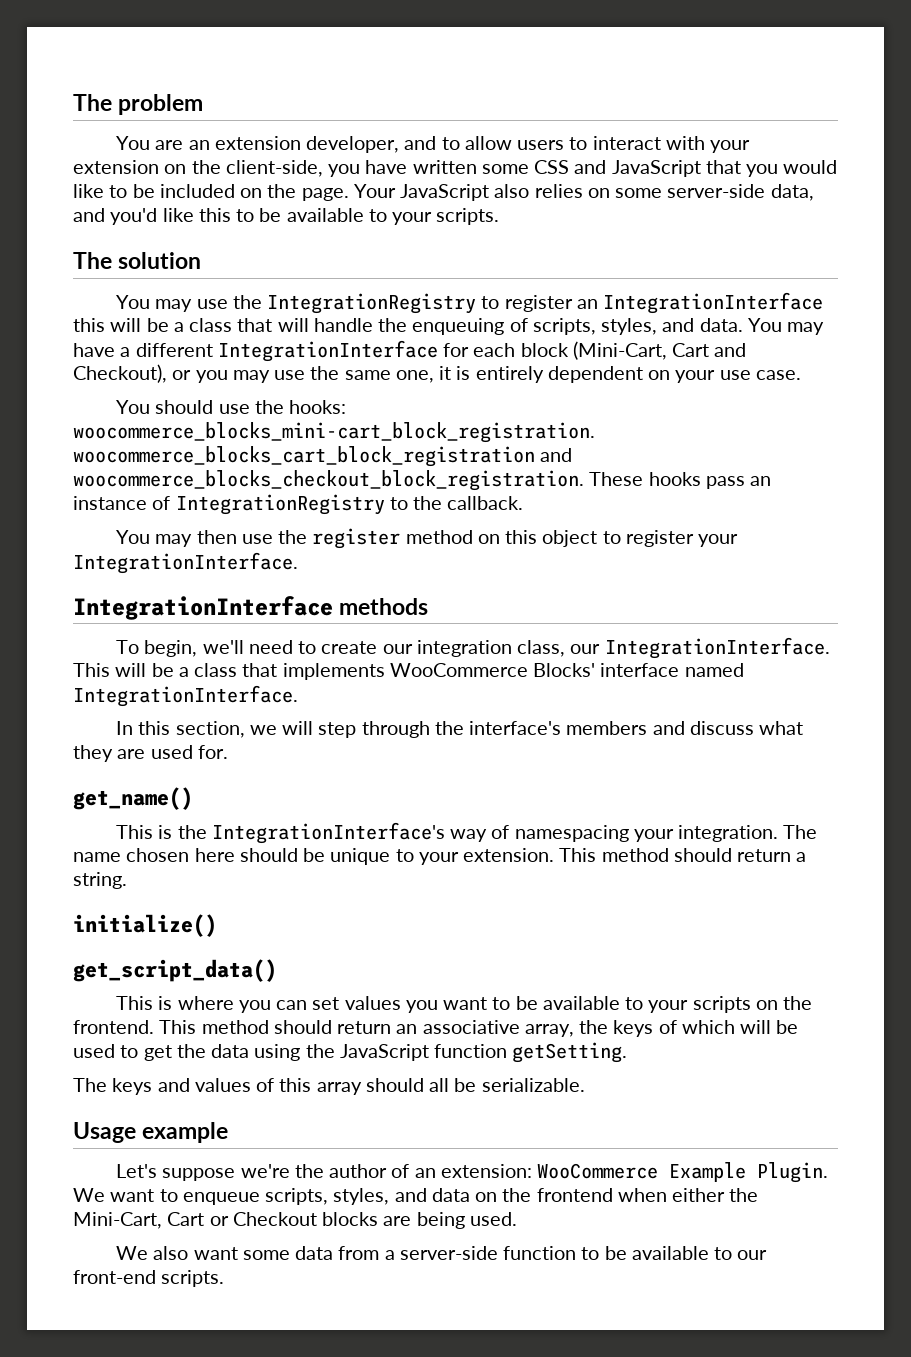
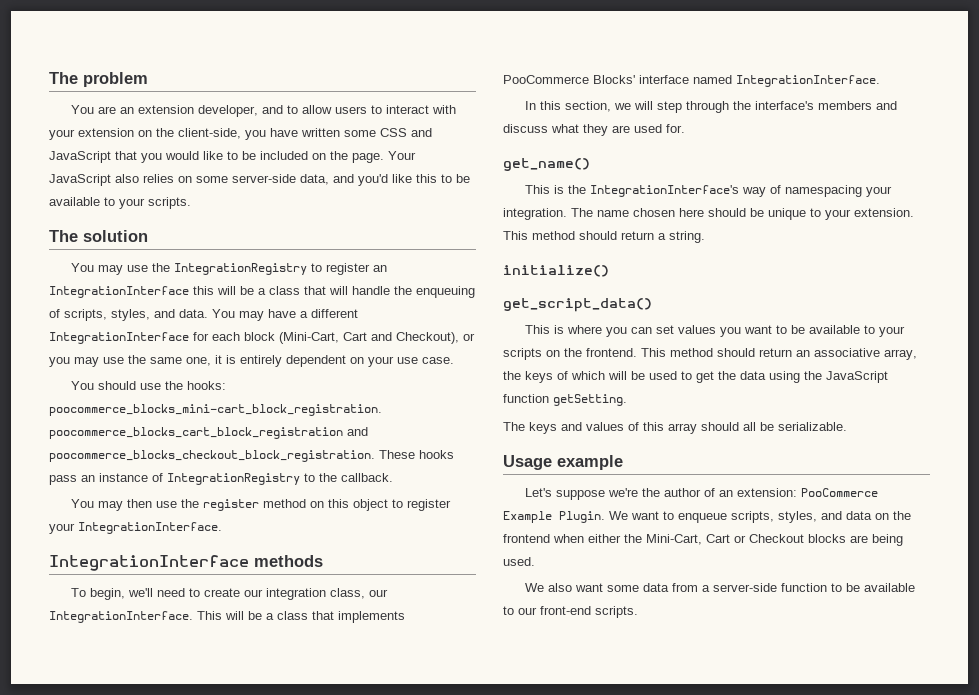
- You should use the hooks: woocommerce_blocks_mini-cart_block_registration. woocommerce_blocks_cart_block_registration and woocommerce_blocks_checkout_block_registration.
+ You should use the hooks: poocommerce_blocks_mini-cart_block_registration. poocommerce_blocks_cart_block_registration and poocommerce_blocks_checkout_block_registration.
- This will be a class that implements WooCommerce Blocks' interface named IntegrationInterface.
+ This will be a class that implements PooCommerce Blocks' interface named IntegrationInterface.
- Let's suppose we're the author of an extension: WooCommerce Example Plugin.
+ Let's suppose we're the author of an extension: PooCommerce Example Plugin.

